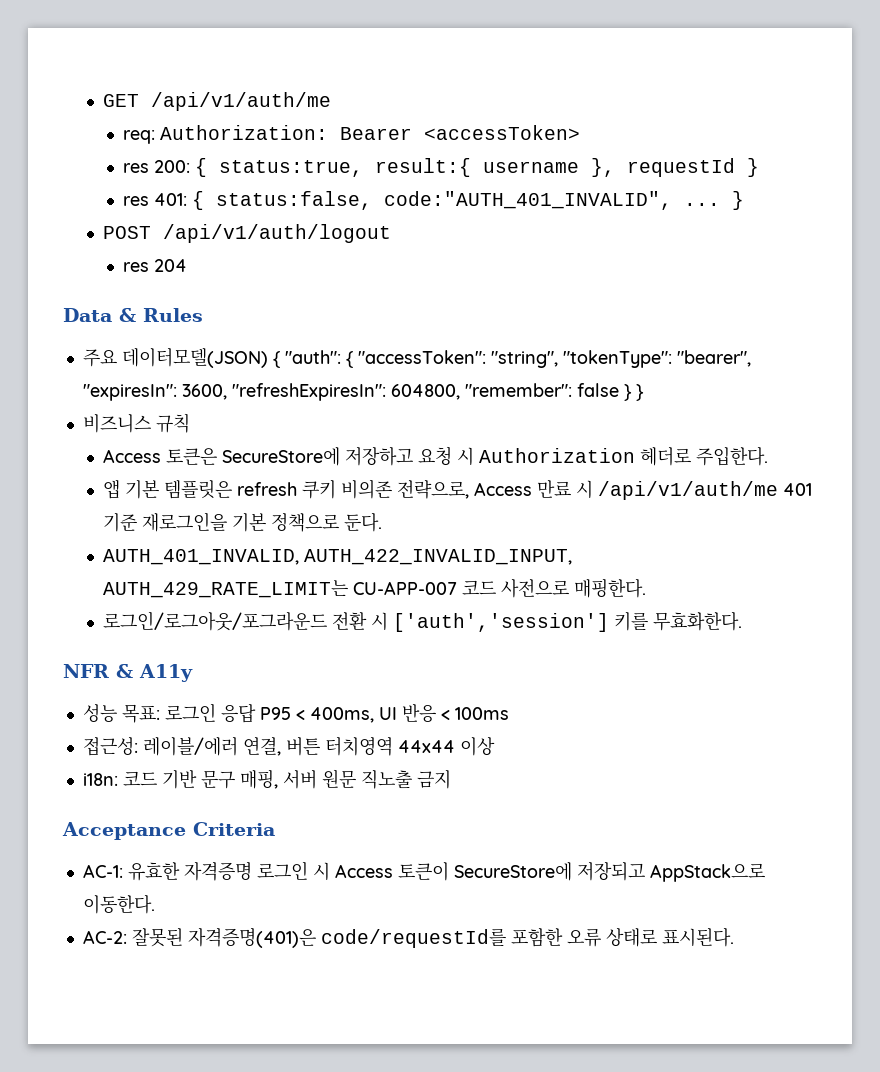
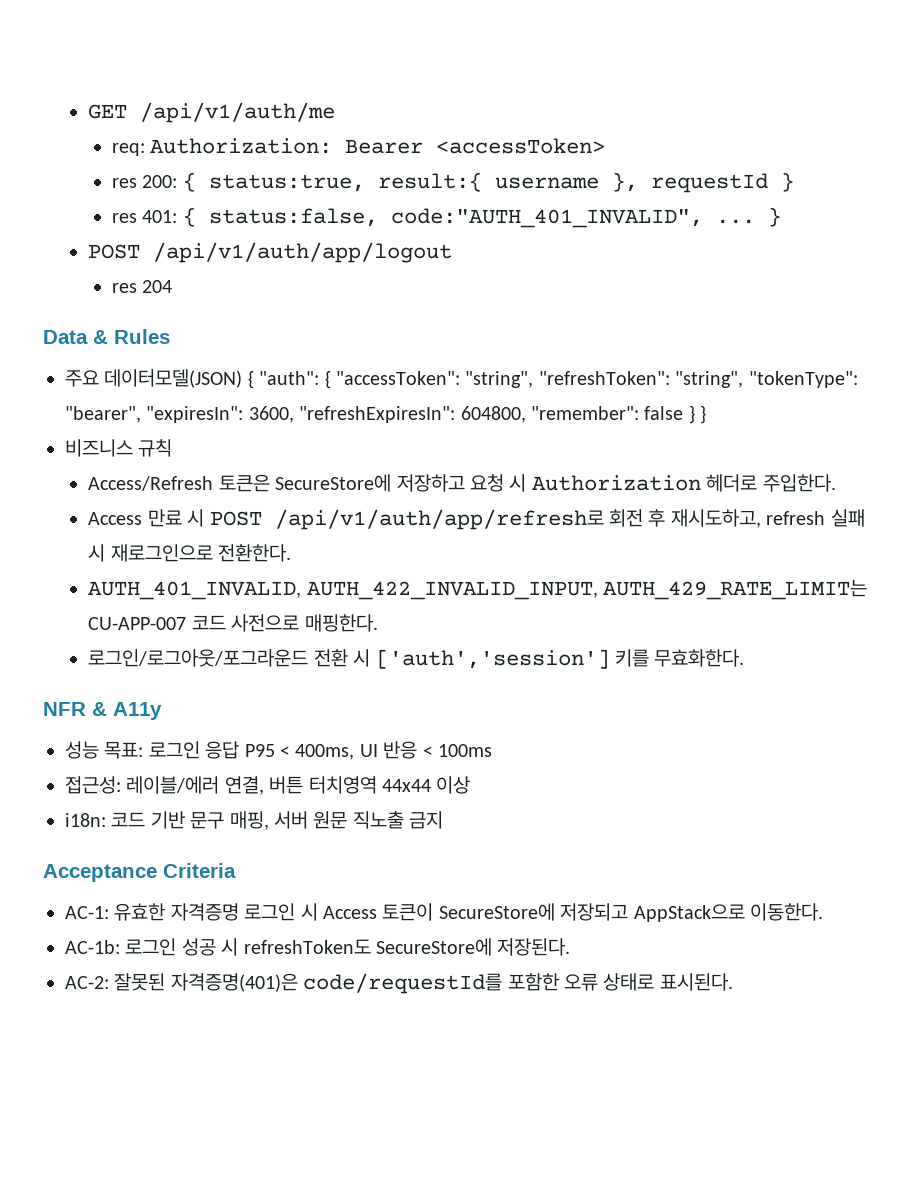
- POST /api/v1/auth/logout
+ POST /api/v1/auth/app/logout
- 주요 데이터모델(JSON) { "auth": { "accessToken": "string", "tokenType": "bearer", "expiresIn": 3600, "refreshExpiresIn": 604800, "remember": false } }
+ 주요 데이터모델(JSON) { "auth": { "accessToken": "string", "refreshToken": "string", "tokenType": "bearer", "expiresIn": 3600, "refreshExpiresIn": 604800, "remember": false } }
- Access 토큰은 SecureStore에 저장하고 요청 시 Authorization 헤더로 주입한다.
+ Access/Refresh 토큰은 SecureStore에 저장하고 요청 시 Authorization 헤더로 주입한다.
- 앱 기본 템플릿은 refresh 쿠키 비의존 전략으로, Access 만료 시 /api/v1/auth/me 401 기준 재로그인을 기본 정책으로 둔다.
+ Access 만료 시 POST /api/v1/auth/app/refresh로 회전 후 재시도하고, refresh 실패 시 재로그인으로 전환한다.
+ AC-1b: 로그인 성공 시 refreshToken도 SecureStore에 저장된다.

